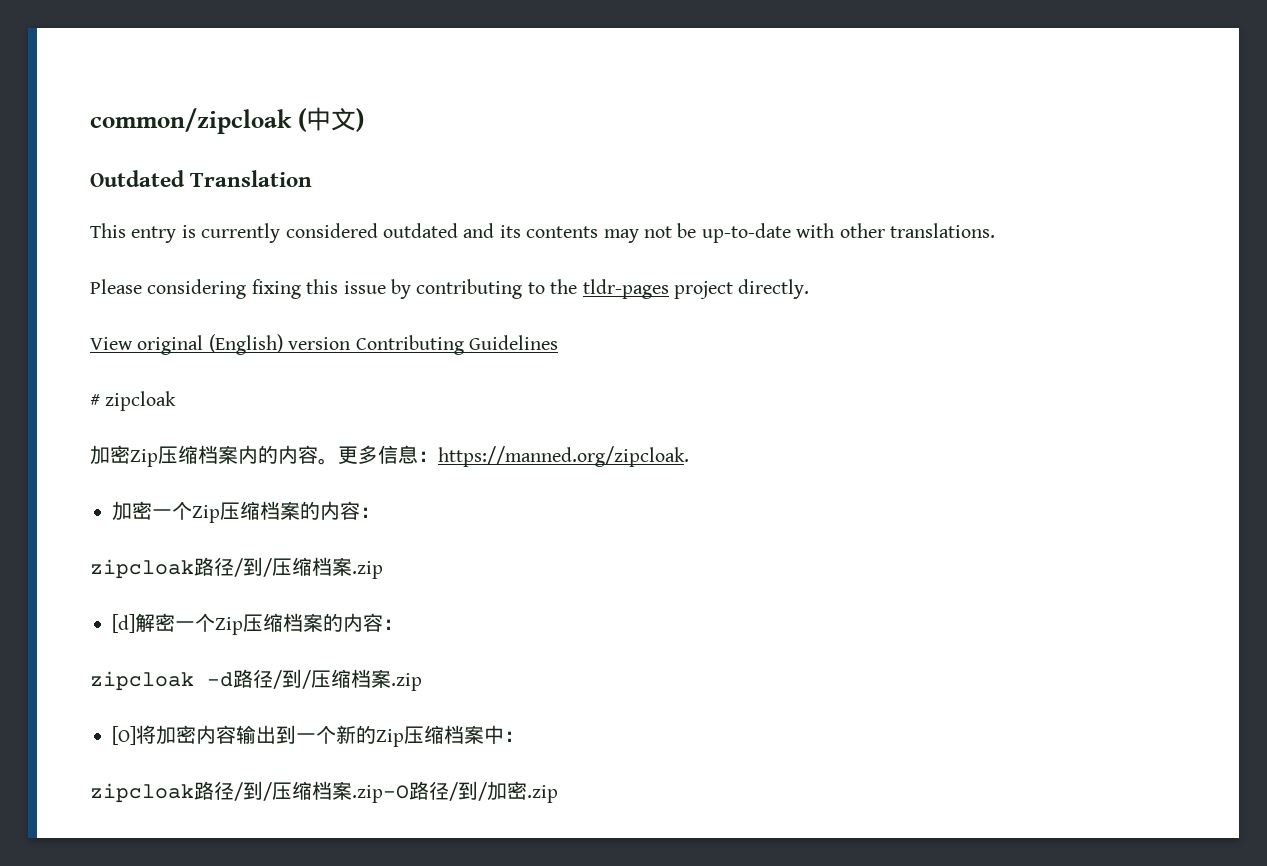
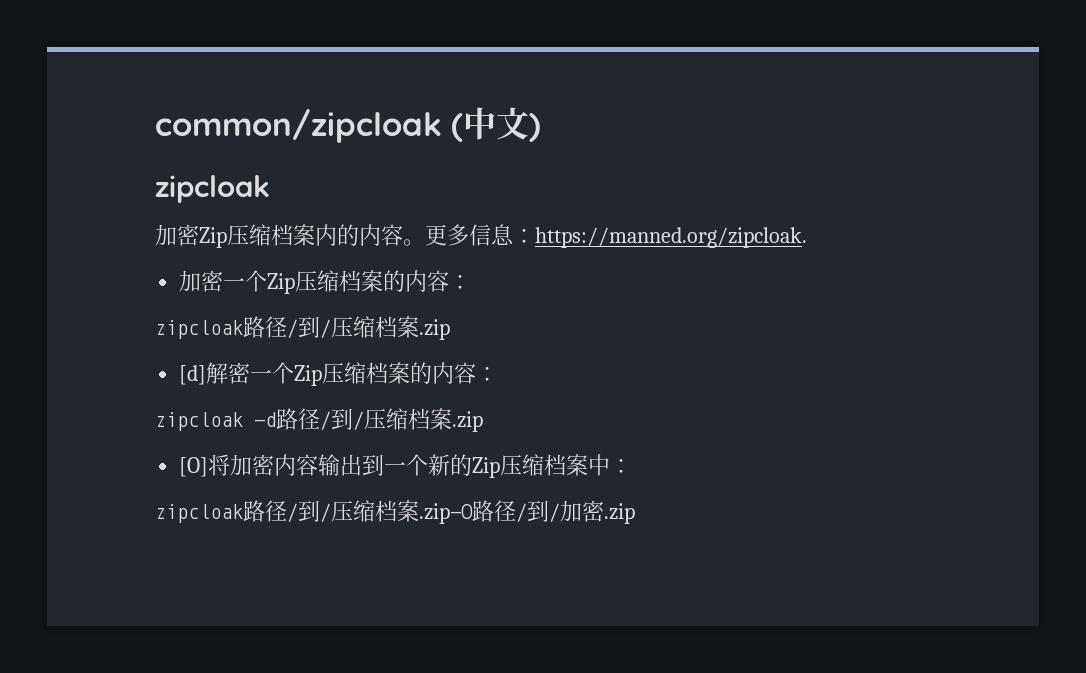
  common/zipcloak (中文)
- Outdated Translation
- This entry is currently considered outdated and its contents may not be up-to-date with other translations.
- Please considering fixing this issue by contributing to the tldr-pages project directly.
- View original (English) version Contributing Guidelines
- # zipcloak
+ zipcloak

